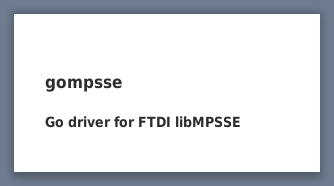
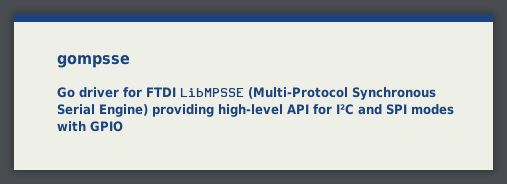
- Go driver for FTDI libMPSSE
+ Go driver for FTDI LibMPSSE (Multi-Protocol Synchronous Serial Engine) providing high-level API for I²C and SPI modes with GPIO

